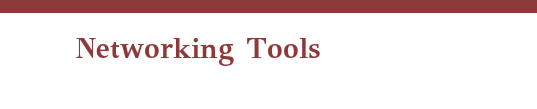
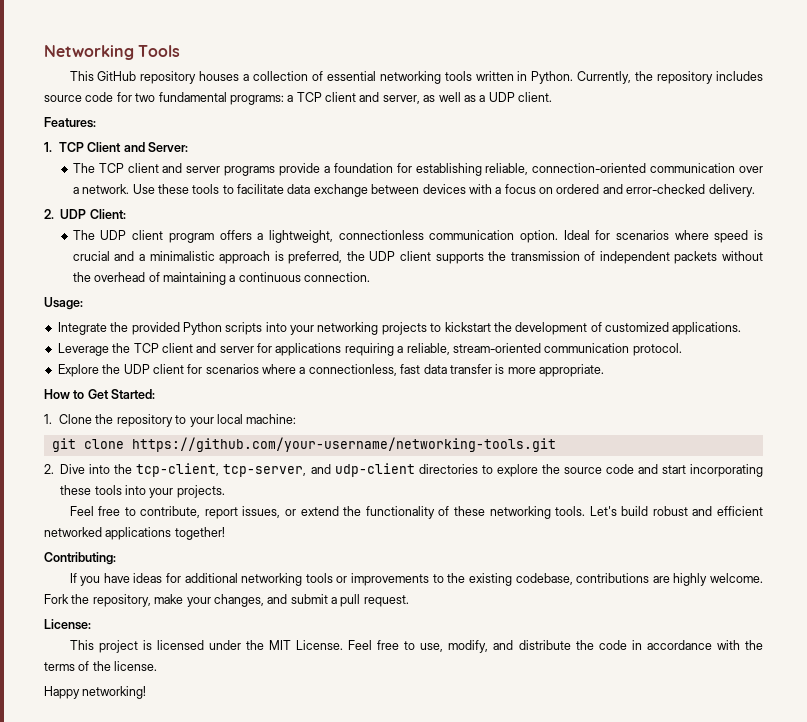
+ This GitHub repository houses a collection of essential networking tools written in Python. Currently, the repository includes source code for two fundamental programs: a TCP client and server, as well as a UDP client.
+ Features:
+ 1. TCP Client and Server:
+ The TCP client and server programs provide a foundation for establishing reliable, connection-oriented communication over a network. Use these tools to facilitate data exchange between devices with a focus on ordered and error-checked delivery.
+ 2. UDP Client:
+ The UDP client program offers a lightweight, connectionless communication option. Ideal for scenarios where speed is crucial and a minimalistic approach is preferred, the UDP client supports the transmission of independent packets without the overhead of maintaining a continuous connection.
+ Usage:
+ Integrate the provided Python scripts into your networking projects to kickstart the development of customized applications.
+ Leverage the TCP client and server for applications requiring a reliable, stream-oriented communication protocol.
+ Explore the UDP client for scenarios where a connectionless, fast data transfer is more appropriate.
+ How to Get Started:
+ 1. Clone the repository to your local machine:
+ git clone https://github.com/your-username/networking-tools.git
+ 2. Dive into the tcp-client, tcp-server, and udp-client directories to explore the source code and start incorporating these tools into your projects.
+ Feel free to contribute, report issues, or extend the functionality of these networking tools. Let's build robust and efficient networked applications together!
+ Contributing:
+ If you have ideas for additional networking tools or improvements to the existing codebase, contributions are highly welcome. Fork the repository, make your changes, and submit a pull request.
+ License:
+ This project is licensed under the MIT License. Feel free to use, modify, and distribute the code in accordance with the terms of the license.
+ Happy networking!

